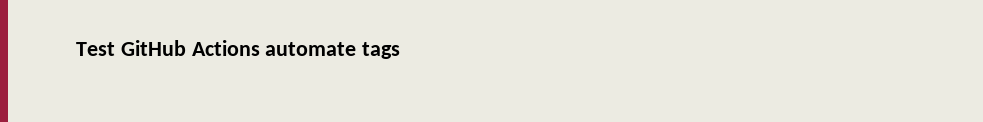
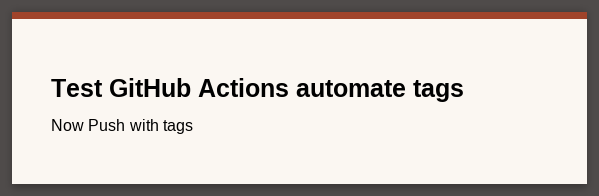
+ Now Push with tags

